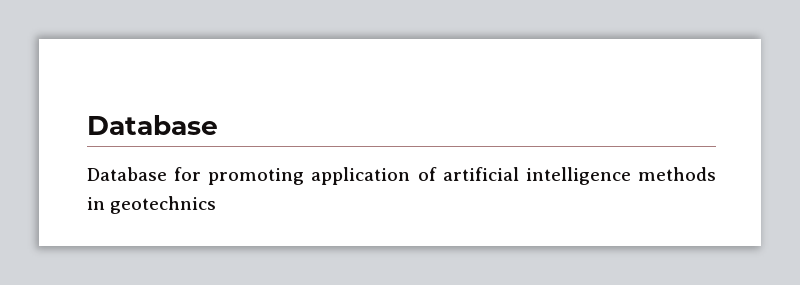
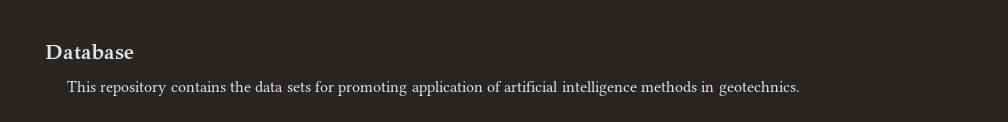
- Database for promoting application of artificial intelligence methods in geotechnics
+ This repository contains the data sets for promoting application of artificial intelligence methods in geotechnics.

